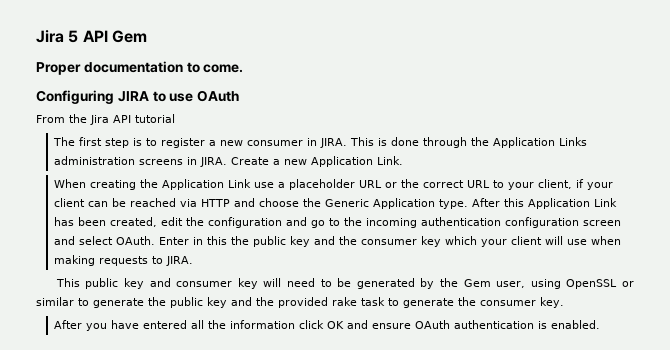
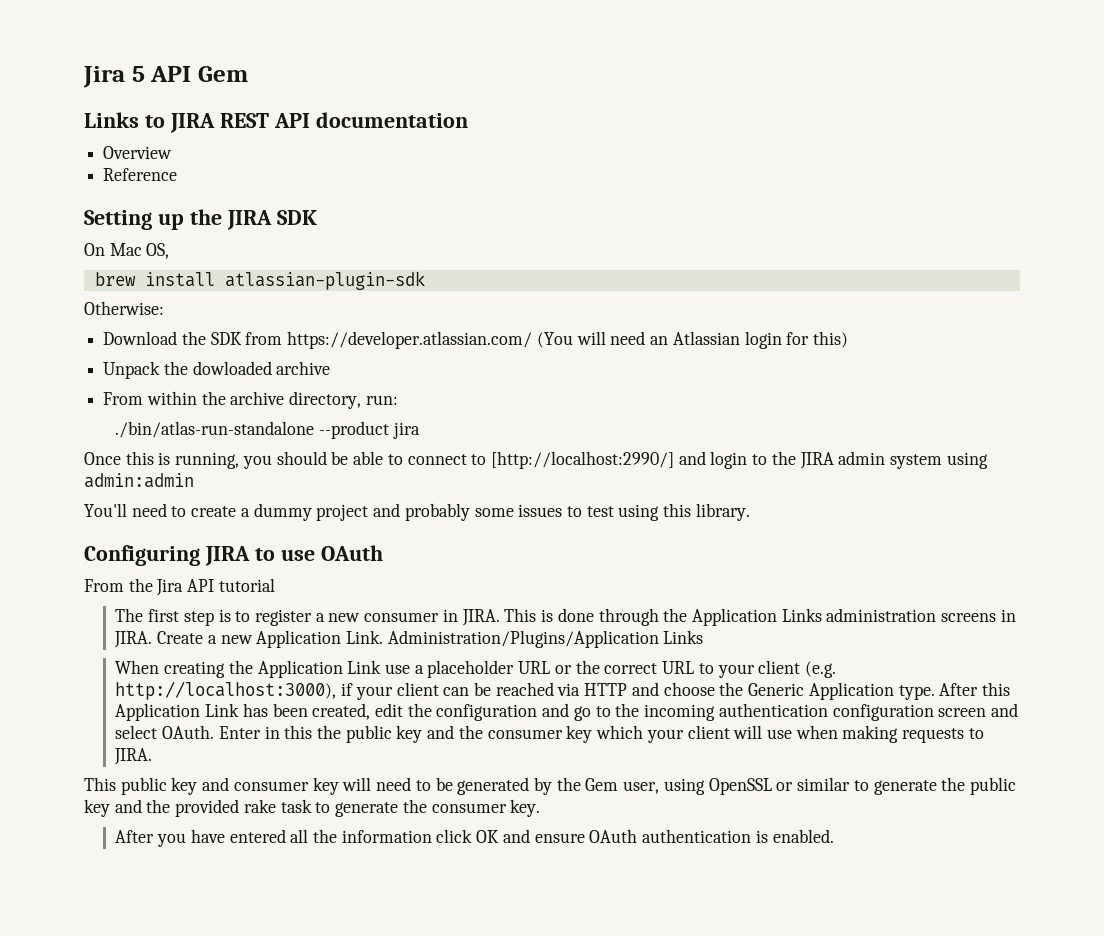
- Proper documentation to come.
+ Links to JIRA REST API documentation
+ Overview
+ Reference
+ Setting up the JIRA SDK
+ On Mac OS,
+ brew install atlassian-plugin-sdk
+ Otherwise:
+ Download the SDK from https://developer.atlassian.com/ (You will need an Atlassian login for this)
+ Unpack the dowloaded archive
+ From within the archive directory, run:
+ ./bin/atlas-run-standalone --product jira
+ Once this is running, you should be able to connect to [http://localhost:2990/] and login to the JIRA admin system using admin:admin
+ You'll need to create a dummy project and probably some issues to test using this library.
+ Administration/Plugins/Application Links
- When creating the Application Link use a placeholder URL or the correct URL to your client, if your client can be reached via HTTP and choose the Generic Application type.
+ When creating the Application Link use a placeholder URL or the correct URL to your client (e.g. http://localhost:3000), if your client can be reached via HTTP and choose the Generic Application type.

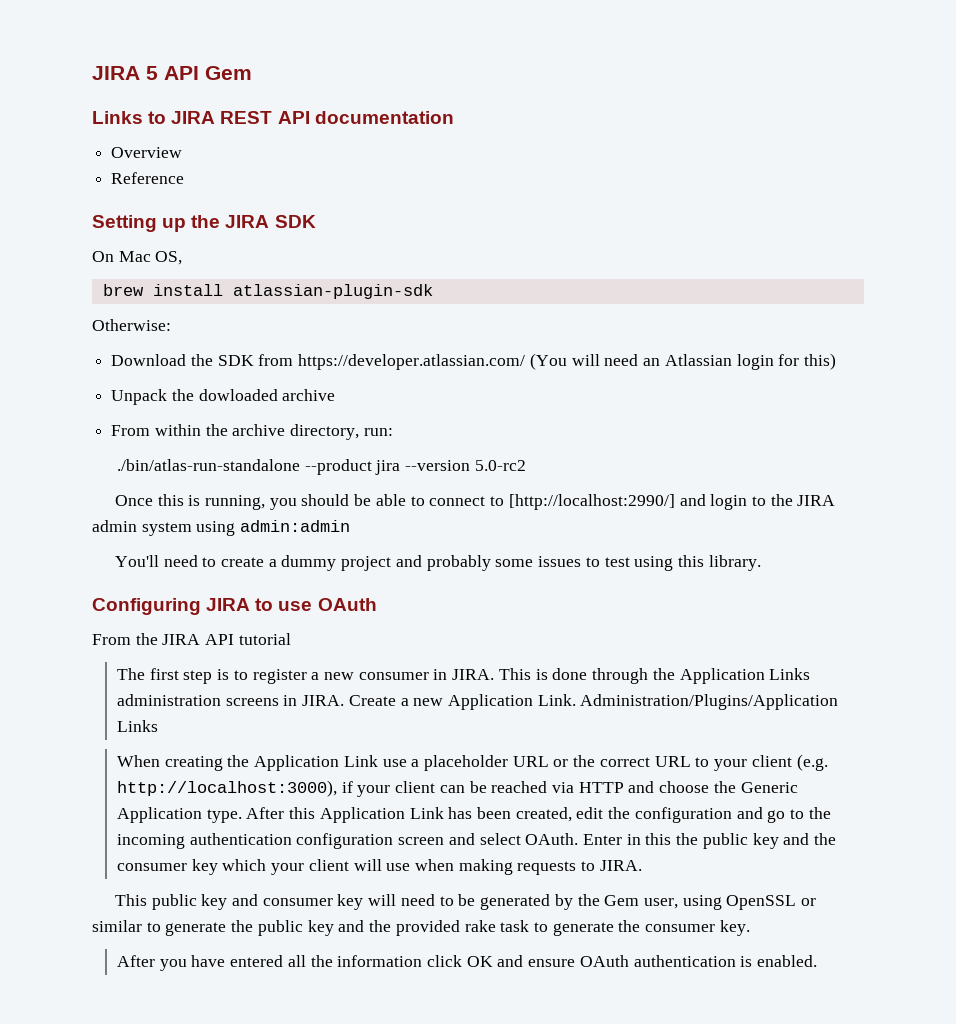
- Jira 5 API Gem
+ JIRA 5 API Gem
- ./bin/atlas-run-standalone --product jira
+ ./bin/atlas-run-standalone --product jira --version 5.0-rc2
- From the Jira API tutorial
+ From the JIRA API tutorial

